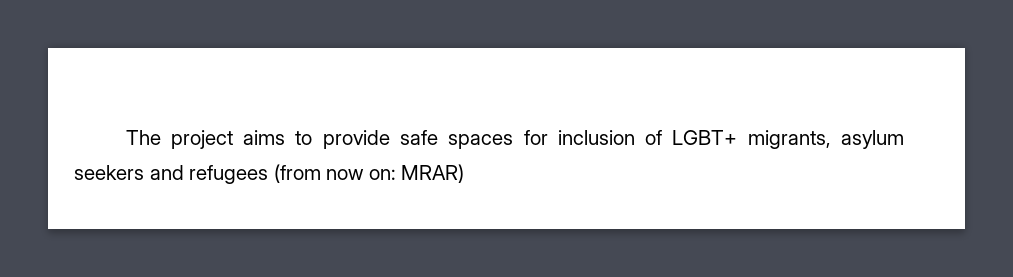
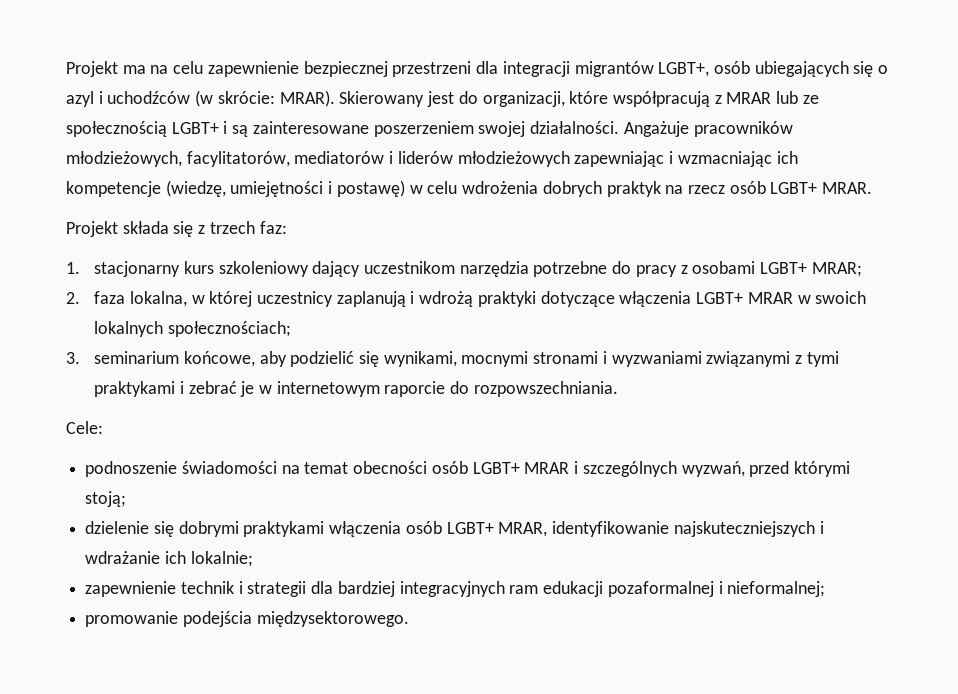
- The project aims to provide safe spaces for inclusion of LGBT+ migrants, asylum seekers and refugees (from now on: MRAR)
+ Projekt ma na celu zapewnienie bezpiecznej przestrzeni dla integracji migrantów LGBT+, osób ubiegających się o azyl i uchodźców (w skrócie: MRAR). Skierowany jest do organizacji, które współpracują z MRAR lub ze społecznością LGBT+ i są zainteresowane poszerzeniem swojej działalności. Angażuje pracowników młodzieżowych, facylitatorów, mediatorów i liderów młodzieżowych zapewniając i wzmacniając ich kompetencje (wiedzę, umiejętności i postawę) w celu wdrożenia dobrych praktyk na rzecz osób LGBT+ MRAR.
+ Projekt składa się z trzech faz:
+ 1. stacjonarny kurs szkoleniowy dający uczestnikom narzędzia potrzebne do pracy z osobami LGBT+ MRAR;
+ 2. faza lokalna, w której uczestnicy zaplanują i wdrożą praktyki dotyczące włączenia LGBT+ MRAR w swoich lokalnych społecznościach;
+ 3. seminarium końcowe, aby podzielić się wynikami, mocnymi stronami i wyzwaniami związanymi z tymi praktykami i zebrać je w internetowym raporcie do rozpowszechniania.
+ Cele:
+ podnoszenie świadomości na temat obecności osób LGBT+ MRAR i szczególnych wyzwań, przed którymi stoją;
+ dzielenie się dobrymi praktykami włączenia osób LGBT+ MRAR, identyfikowanie najskuteczniejszych i wdrażanie ich lokalnie;
+ zapewnienie technik i strategii dla bardziej integracyjnych ram edukacji pozaformalnej i nieformalnej;
+ promowanie podejścia międzysektorowego.

